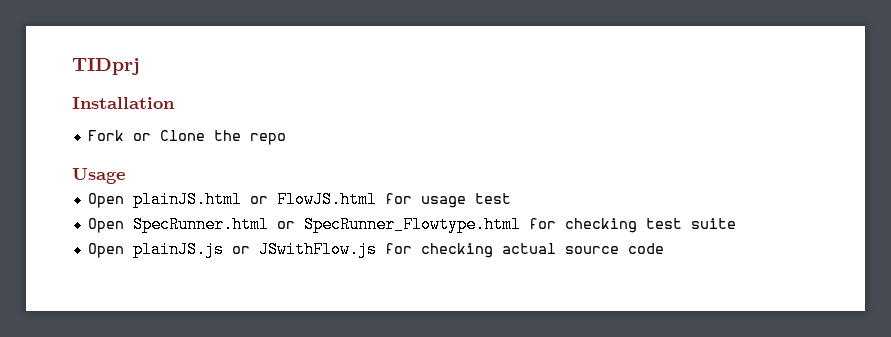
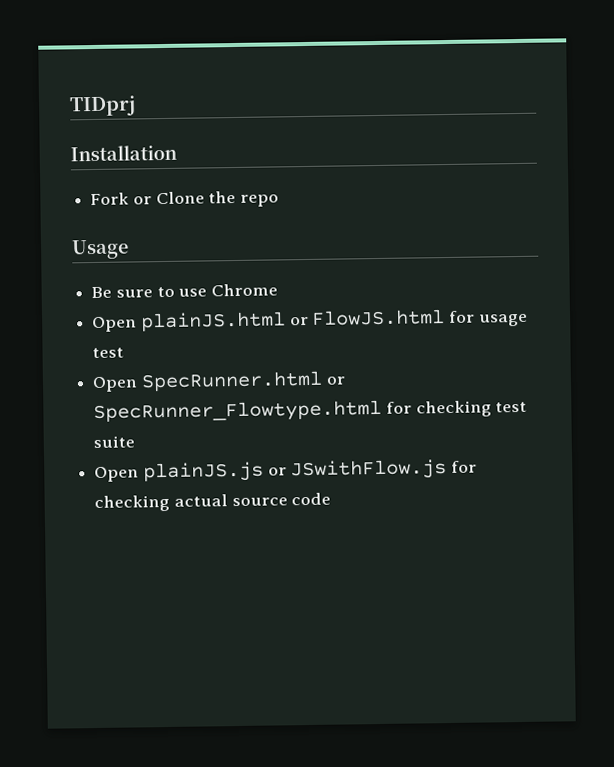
+ Be sure to use Chrome

